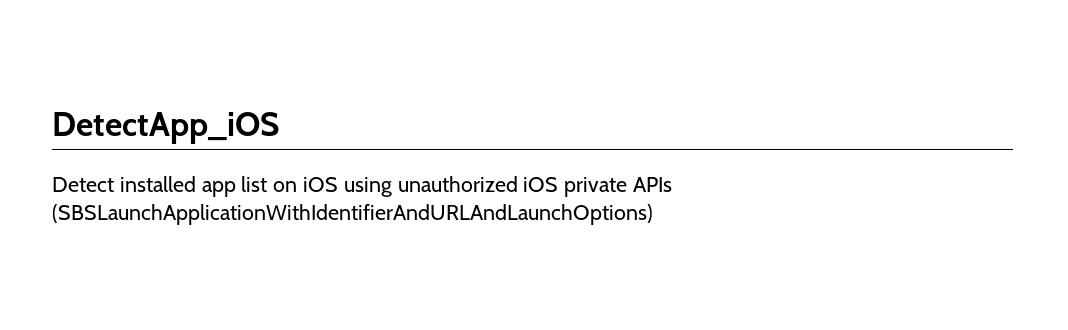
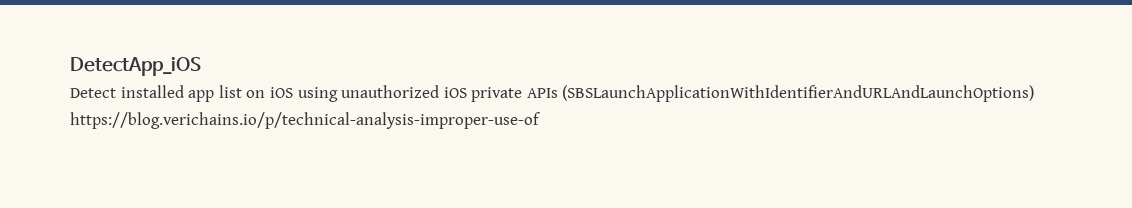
+ https://blog.verichains.io/p/technical-analysis-improper-use-of

